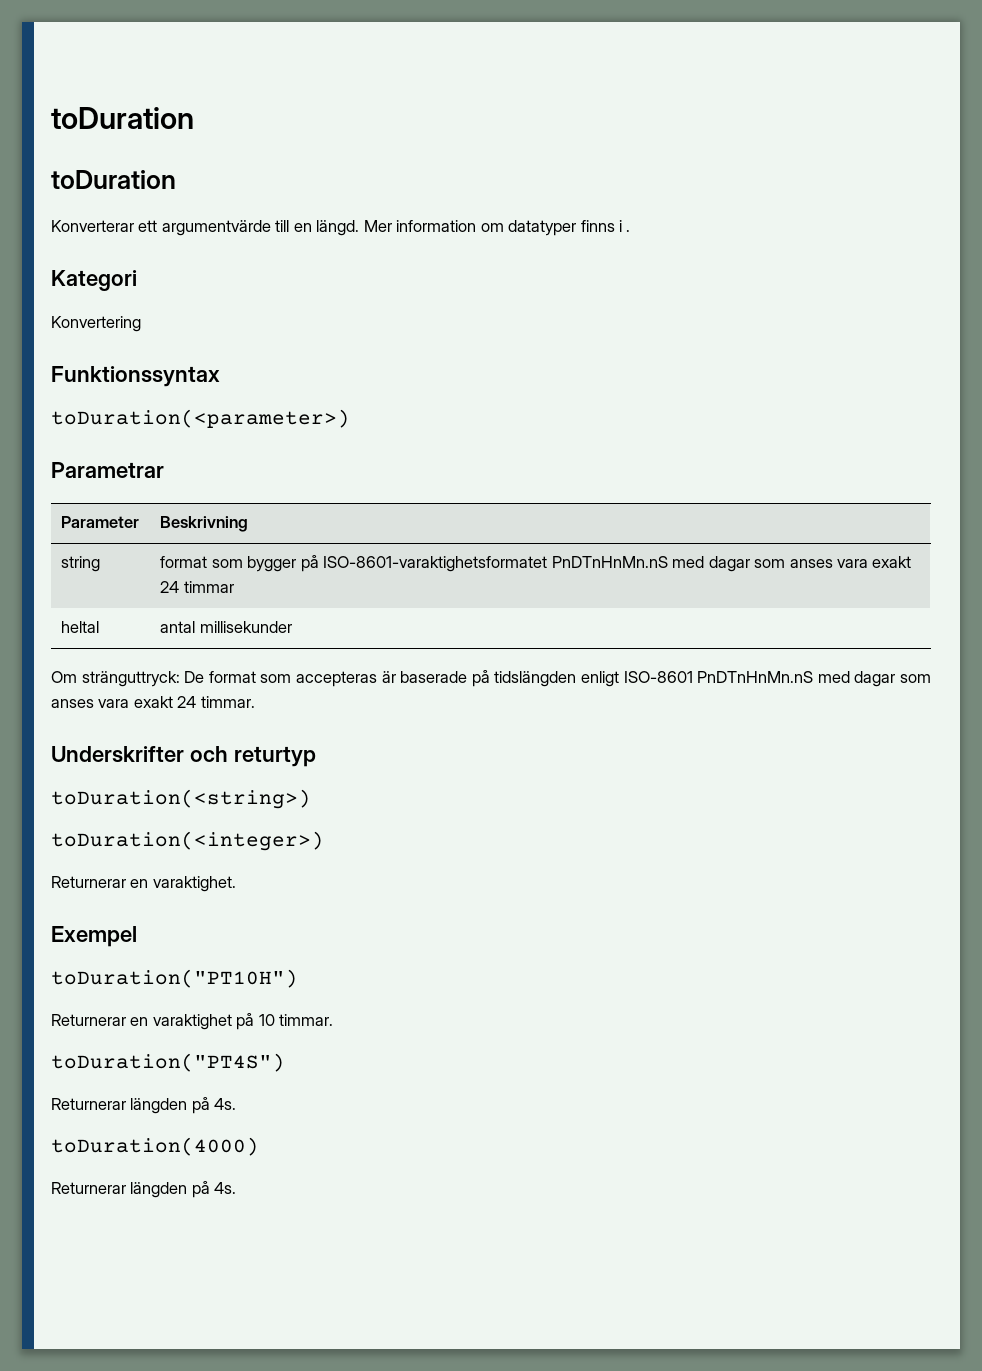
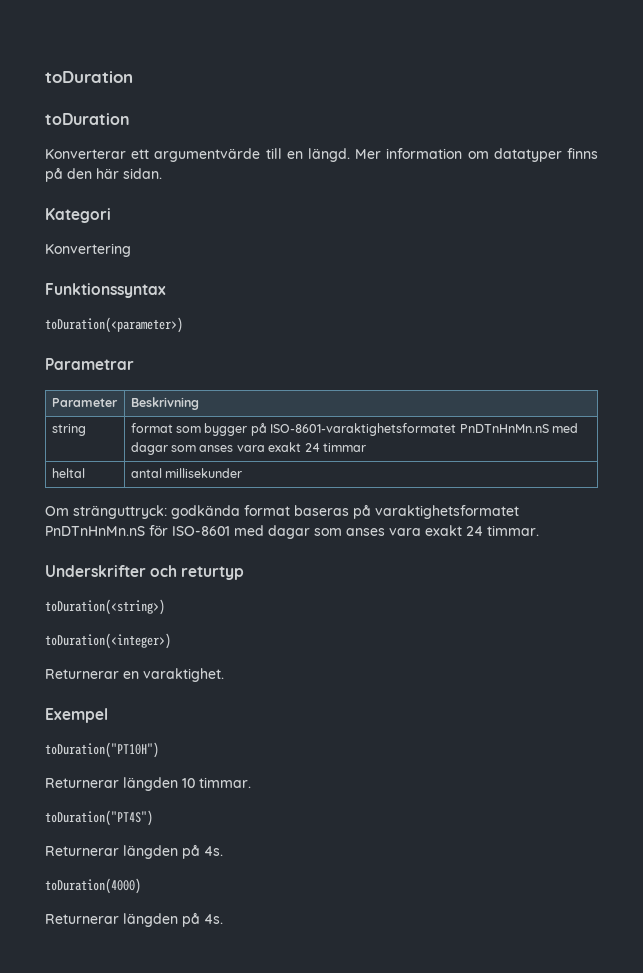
- Mer information om datatyper finns i .
+ Mer information om datatyper finns på den här sidan.
- Om stränguttryck: De format som accepteras är baserade på tidslängden enligt ISO-8601 PnDTnHnMn.nS med dagar som anses vara exakt 24 timmar.
+ Om stränguttryck: godkända format baseras på varaktighetsformatet PnDTnHnMn.nS för ISO-8601 med dagar som anses vara exakt 24 timmar.
- Returnerar en varaktighet på 10 timmar.
+ Returnerar längden 10 timmar.

